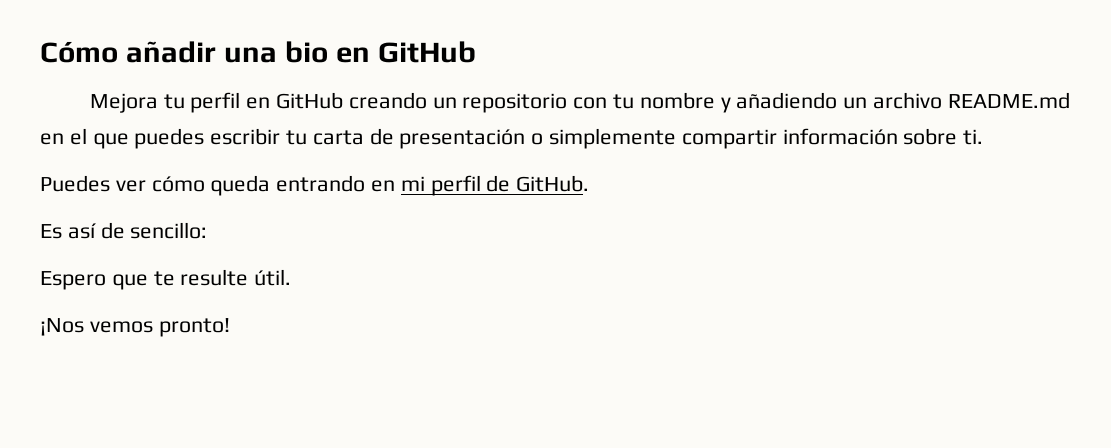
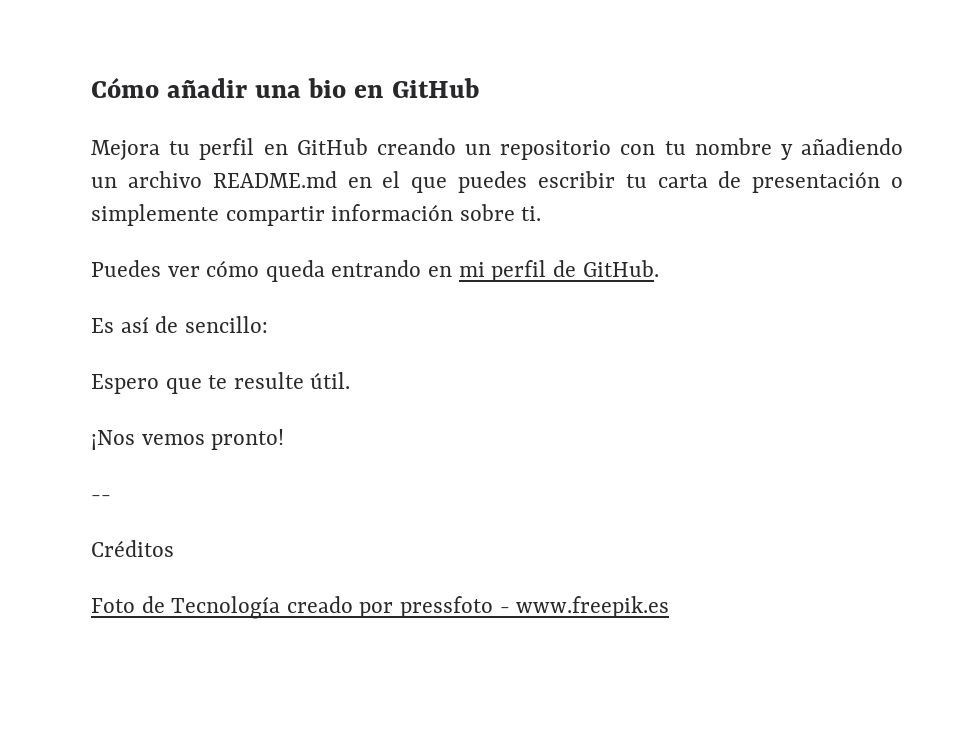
+ --
+ Créditos
+ Foto de Tecnología creado por pressfoto - www.freepik.es

